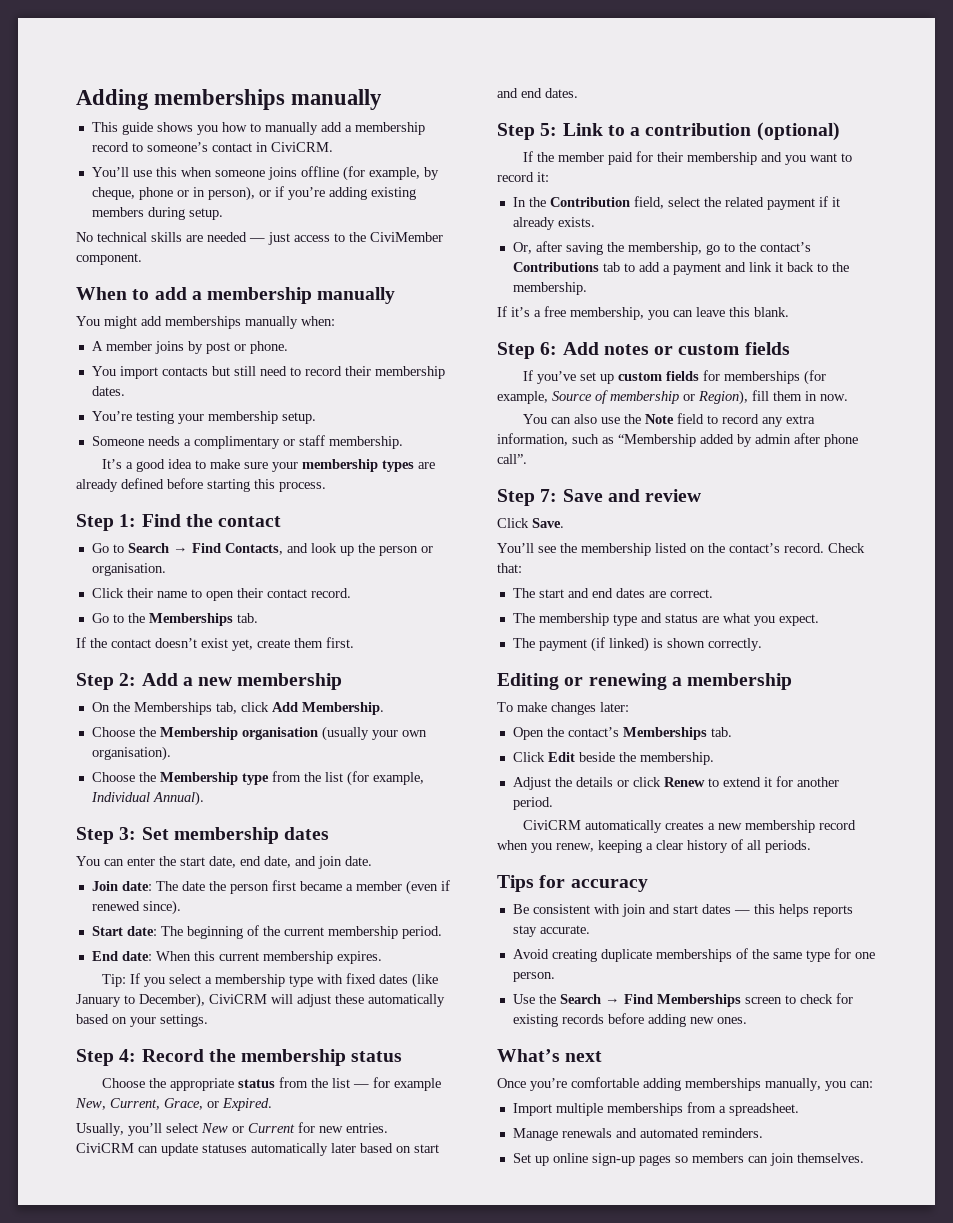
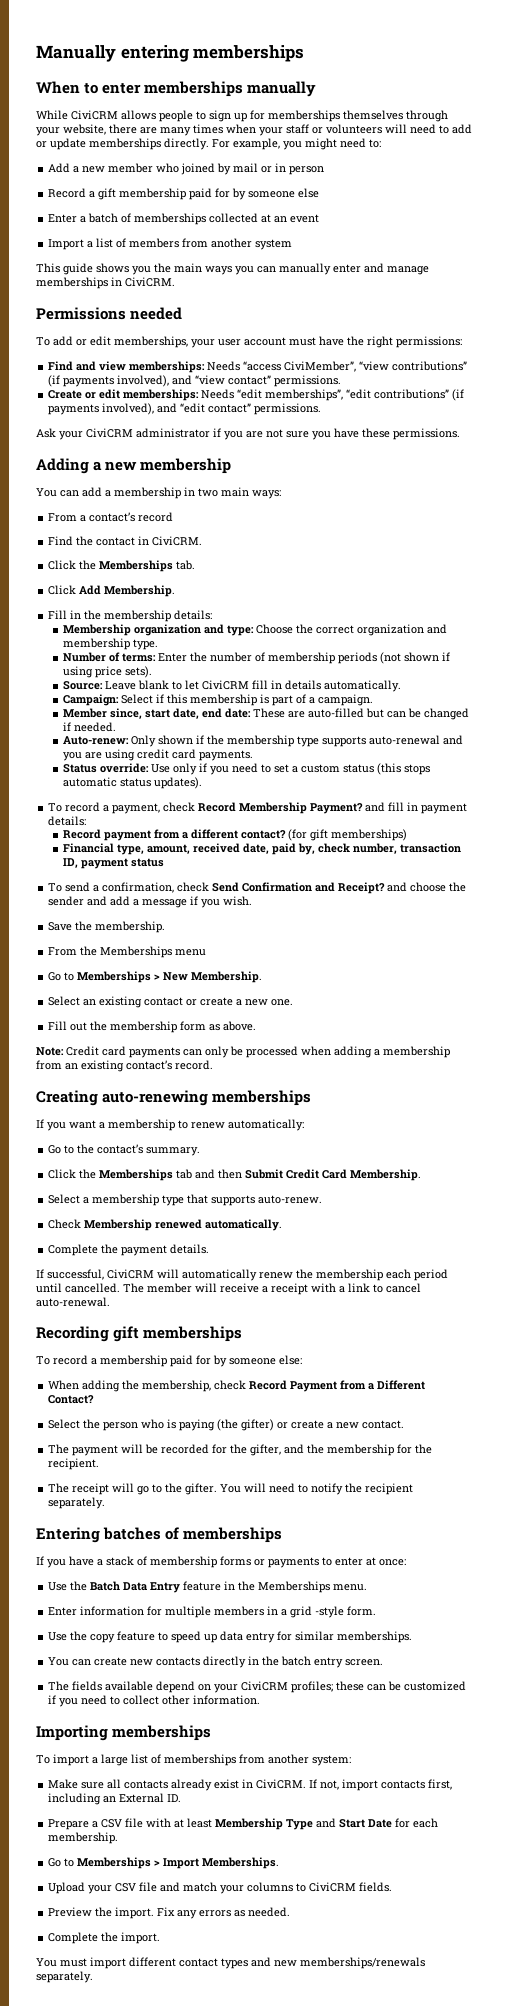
- Adding memberships manually
- This guide shows you how to manually add a membership record to someone’s contact in CiviCRM.
+ Manually entering memberships
+ When to enter memberships manually
+ While CiviCRM allows people to sign up for memberships themselves through your website, there are many times when your staff or volunteers will need to add or update memberships directly. For example, you might need to:
+ Add a new member who joined by mail or in person
+ Record a gift membership paid for by someone else
+ Enter a batch of memberships collected at an event
+ Import a list of members from another system
+ This guide shows you the main ways you can manually enter and manage memberships in CiviCRM.
+ Permissions needed
+ To add or edit memberships, your user account must have the right permissions:
+ Find and view memberships: Needs “access CiviMember”, “view contributions” (if payments involved), and “view contact” permissions.
+ Create or edit memberships: Needs “edit memberships”, “edit contributions” (if payments involved), and “edit contact” permissions.
+ Ask your CiviCRM administrator if you are not sure you have these permissions.
+ Adding a new membership
+ You can add a membership in two main ways:
+ From a contact’s record
+ Find the contact in CiviCRM.
- You’ll use this when someone joins offline (for example, by cheque, phone or in person), or if you’re adding existing members during setup.
- No technical skills are needed — just access to the CiviMember component.
- When to add a membership manually
- You might add memberships manually when:
- A member joins by post or phone.
- You import contacts but still need to record their membership dates.
- You’re testing your membership setup.
- Someone needs a complimentary or staff membership.
- It’s a good idea to make sure your membership types are already defined before starting this process.
- Step 1: Find the contact
- Go to Search → Find Contacts, and look up the person or organisation.
- Click their name to open their contact record.
- Go to the Memberships tab.
- If the contact doesn’t exist yet, create them first.
- Step 2: Add a new membership
- On the Memberships tab, click Add Membership.
- Choose the Membership organisation (usually your own organisation).
- Choose the Membership type from the list (for example, Individual Annual).
- Step 3: Set membership dates
- You can enter the start date, end date, and join date.
- Join date: The date the person first became a member (even if renewed since).
- Start date: The beginning of the current membership period.
- End date: When this current membership expires.
- Tip: If you select a membership type with fixed dates (like January to December), CiviCRM will adjust these automatically based on your settings.
- Step 4: Record the membership status
- Choose the appropriate status from the list — for example New, Current, Grace, or Expired.
- Usually, you’ll select New or Current for new entries.
- CiviCRM can update statuses automatically later based on start and end dates.
- Step 5: Link to a contribution (optional)
- If the member paid for their membership and you want to record it:
- In the Contribution field, select the related payment if it already exists.
- Or, after saving the membership, go to the contact’s Contributions tab to add a payment and link it back to the membership.
- If it’s a free membership, you can leave this blank.
- Step 6: Add notes or custom fields
- If you’ve set up custom fields for memberships (for example, Source of membership or Region), fill them in now.
- You can also use the Note field to record any extra information, such as “Membership added by admin after phone call”.
- Step 7: Save and review
- Click Save.
- You’ll see the membership listed on the contact’s record. Check that:
- The start and end dates are correct.
- The membership type and status are what you expect.
- The payment (if linked) is shown correctly.
- Editing or renewing a membership
- To make changes later:
- Open the contact’s Memberships tab.
- Click Edit beside the membership.
- Adjust the details or click Renew to extend it for another period.
- CiviCRM automatically creates a new membership record when you renew, keeping a clear history of all periods.
- Tips for accuracy
- Be consistent with join and start dates — this helps reports stay accurate.
- Avoid creating duplicate memberships of the same type for one person.
- Use the Search → Find Memberships screen to check for existing records before adding new ones.
- What’s next
- Once you’re comfortable adding memberships manually, you can:
- Import multiple memberships from a spreadsheet.
- Manage renewals and automated reminders.
- Set up online sign-up pages so members can join themselves.
+ Click the Memberships tab.
+ Click Add Membership.
+ Fill in the membership details:
+ Membership organization and type: Choose the correct organization and membership type.
+ Number of terms: Enter the number of membership periods (not shown if using price sets).
+ Source: Leave blank to let CiviCRM fill in details automatically.
+ Campaign: Select if this membership is part of a campaign.
+ Member since, start date, end date: These are auto-filled but can be changed if needed.
+ Auto-renew: Only shown if the membership type supports auto-renewal and you are using credit card payments.
+ Status override: Use only if you need to set a custom status (this stops automatic status updates).
+ To record a payment, check Record Membership Payment? and fill in payment details:
+ Record payment from a different contact? (for gift memberships)
+ Financial type, amount, received date, paid by, check number, transaction ID, payment status
+ To send a confirmation, check Send Confirmation and Receipt? and choose the sender and add a message if you wish.
+ Save the membership.
+ From the Memberships menu
+ Go to Memberships > New Membership.
+ Select an existing contact or create a new one.
+ Fill out the membership form as above.
+ Note: Credit card payments can only be processed when adding a membership from an existing contact’s record.
+ Creating auto-renewing memberships
+ If you want a membership to renew automatically:
+ Go to the contact’s summary.
+ Click the Memberships tab and then Submit Credit Card Membership.
+ Select a membership type that supports auto-renew.
+ Check Membership renewed automatically.
+ Complete the payment details.
+ If successful, CiviCRM will automatically renew the membership each period until cancelled. The member will receive a receipt with a link to cancel auto-renewal.
+ Recording gift memberships
+ To record a membership paid for by someone else:
+ When adding the membership, check Record Payment from a Different Contact?
+ Select the person who is paying (the gifter) or create a new contact.
+ The payment will be recorded for the gifter, and the membership for the recipient.
+ The receipt will go to the gifter. You will need to notify the recipient separately.
+ Entering batches of memberships
+ If you have a stack of membership forms or payments to enter at once:
+ Use the Batch Data Entry feature in the Memberships menu.
+ Enter information for multiple members in a grid -style form.
+ Use the copy feature to speed up data entry for similar memberships.
+ You can create new contacts directly in the batch entry screen.
+ The fields available depend on your CiviCRM profiles; these can be customized if you need to collect other information.
+ Importing memberships
+ To import a large list of memberships from another system:
+ Make sure all contacts already exist in CiviCRM. If not, import contacts first, including an External ID.
+ Prepare a CSV file with at least Membership Type and Start Date for each membership.
+ Go to Memberships > Import Memberships.
+ Upload your CSV file and match your columns to CiviCRM fields.
+ Preview the import. Fix any errors as needed.
+ Complete the import.
+ You must import different contact types and new memberships/renewals separately.

